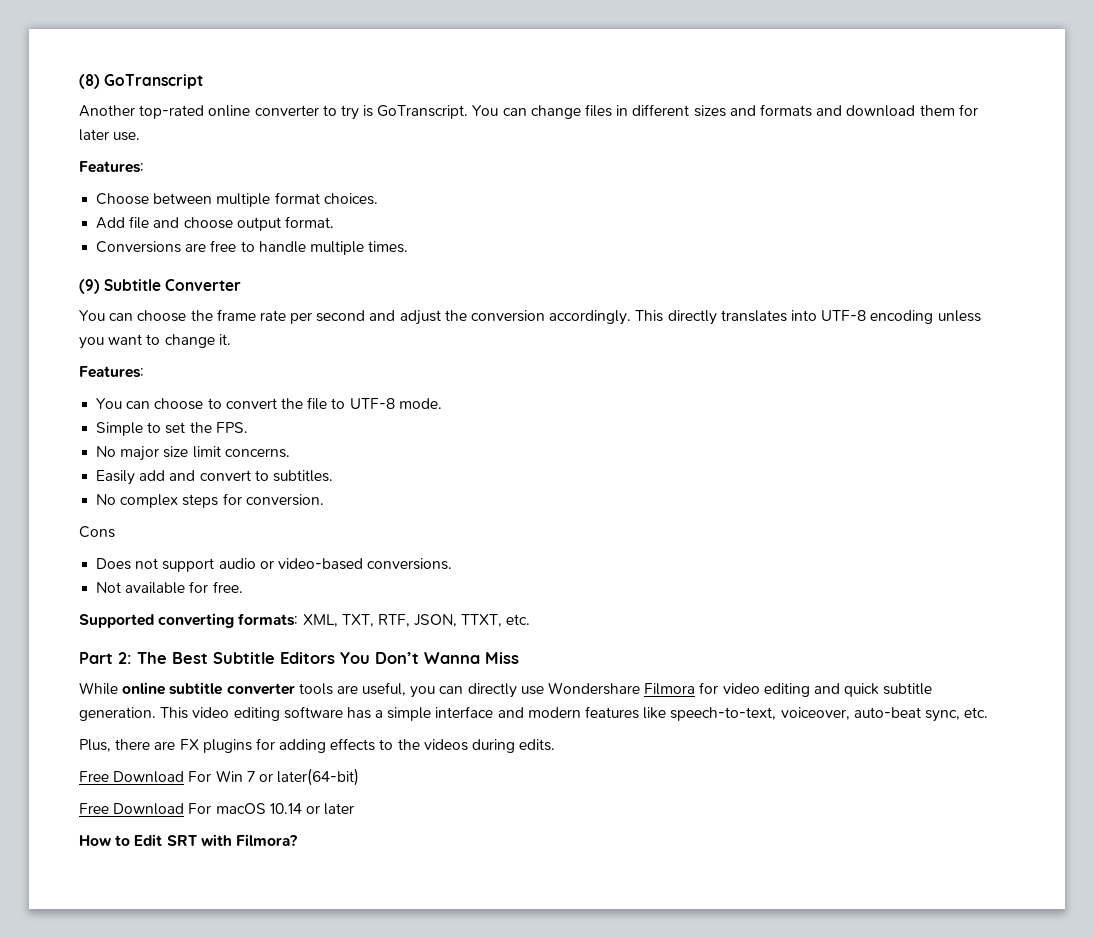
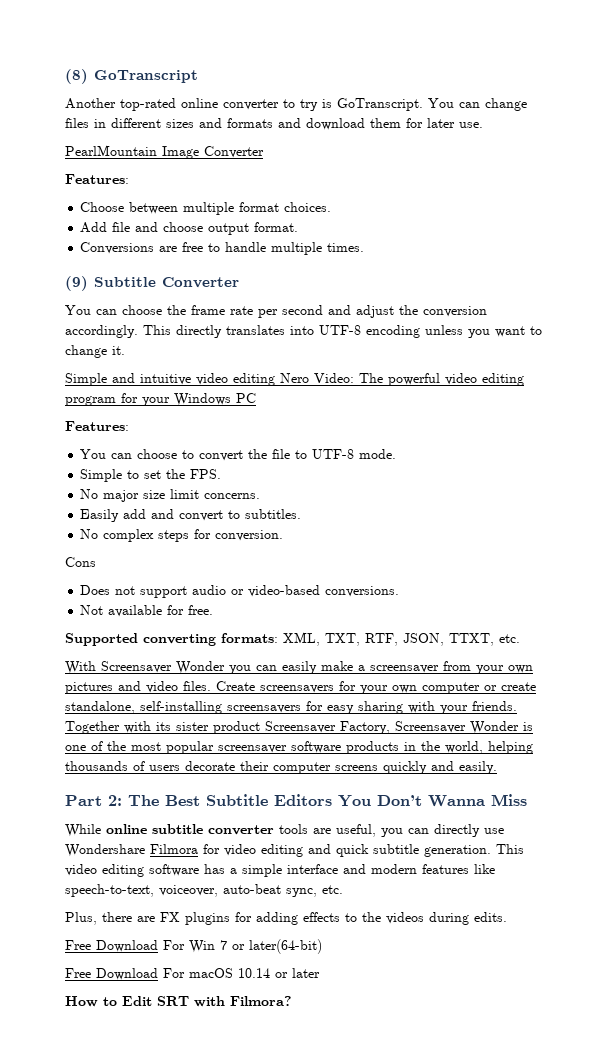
+ PearlMountain Image Converter
+ Simple and intuitive video editing Nero Video: The powerful video editing program for your Windows PC
+ With Screensaver Wonder you can easily make a screensaver from your own pictures and video files. Create screensavers for your own computer or create standalone, self-installing screensavers for easy sharing with your friends. Together with its sister product Screensaver Factory, Screensaver Wonder is one of the most popular screensaver software products in the world, helping thousands of users decorate their computer screens quickly and easily.

